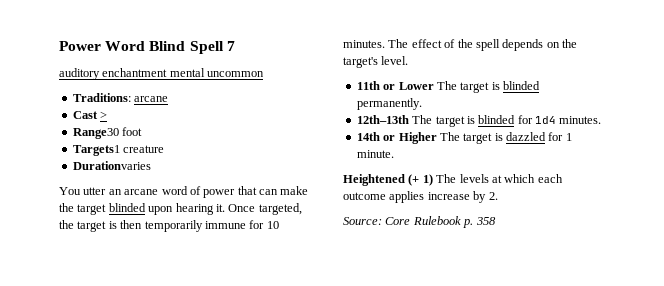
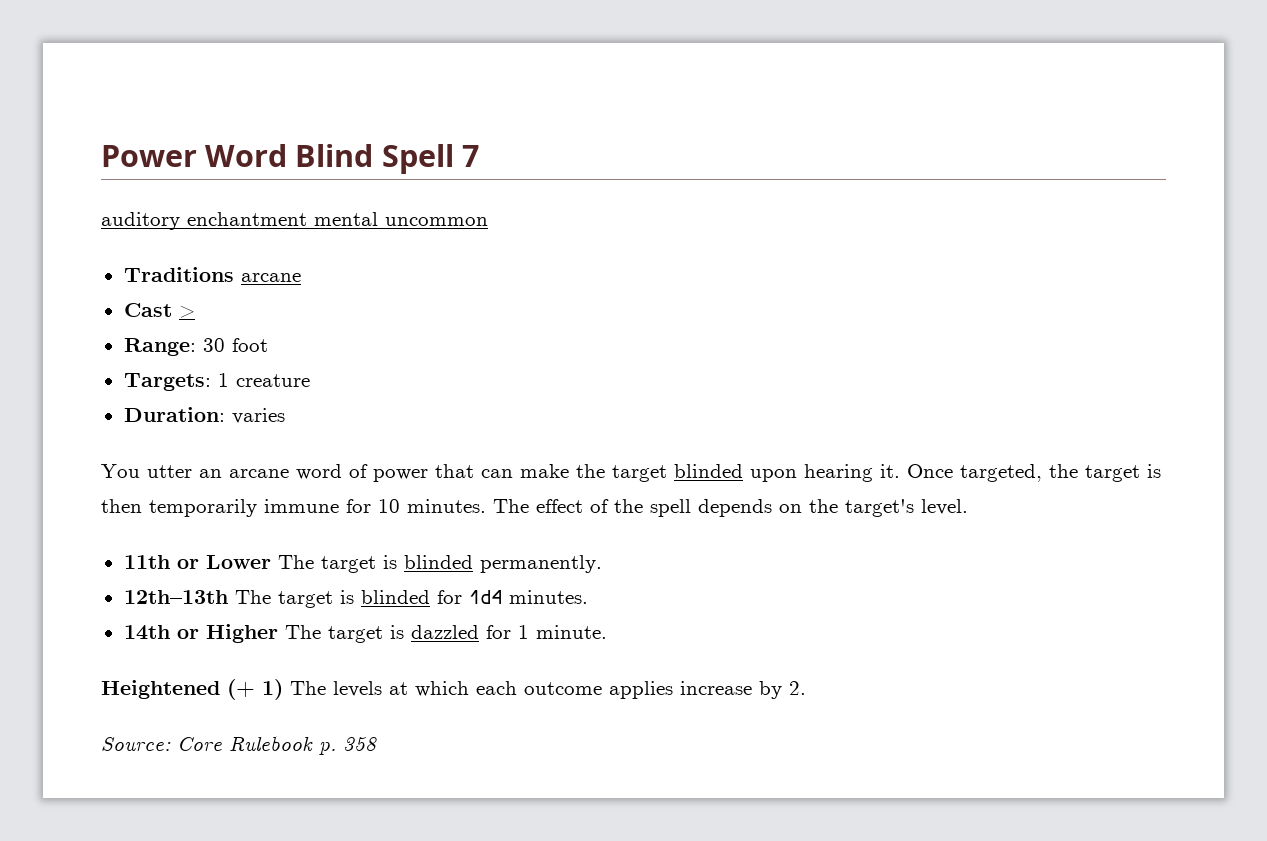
- Traditions: arcane
+ Traditions arcane
- Range30 foot
+ Range: 30 foot
- Targets1 creature
+ Targets: 1 creature
- Durationvaries
+ Duration: varies

